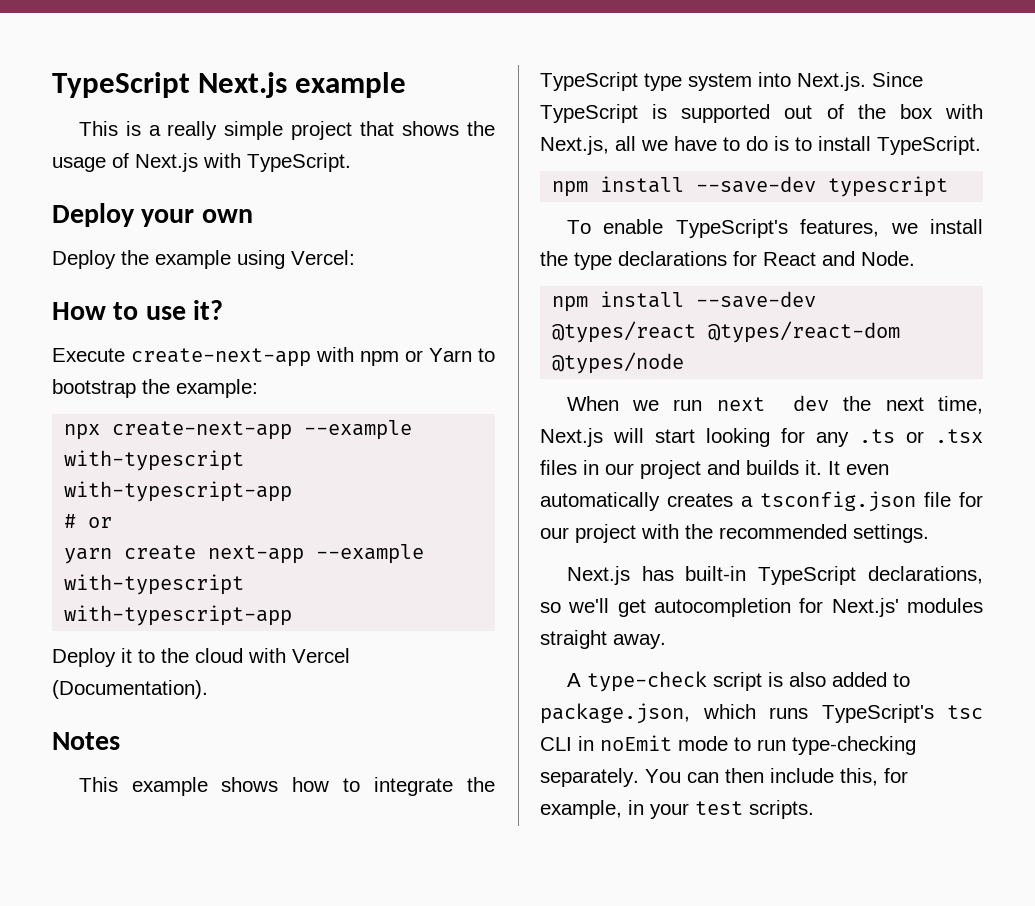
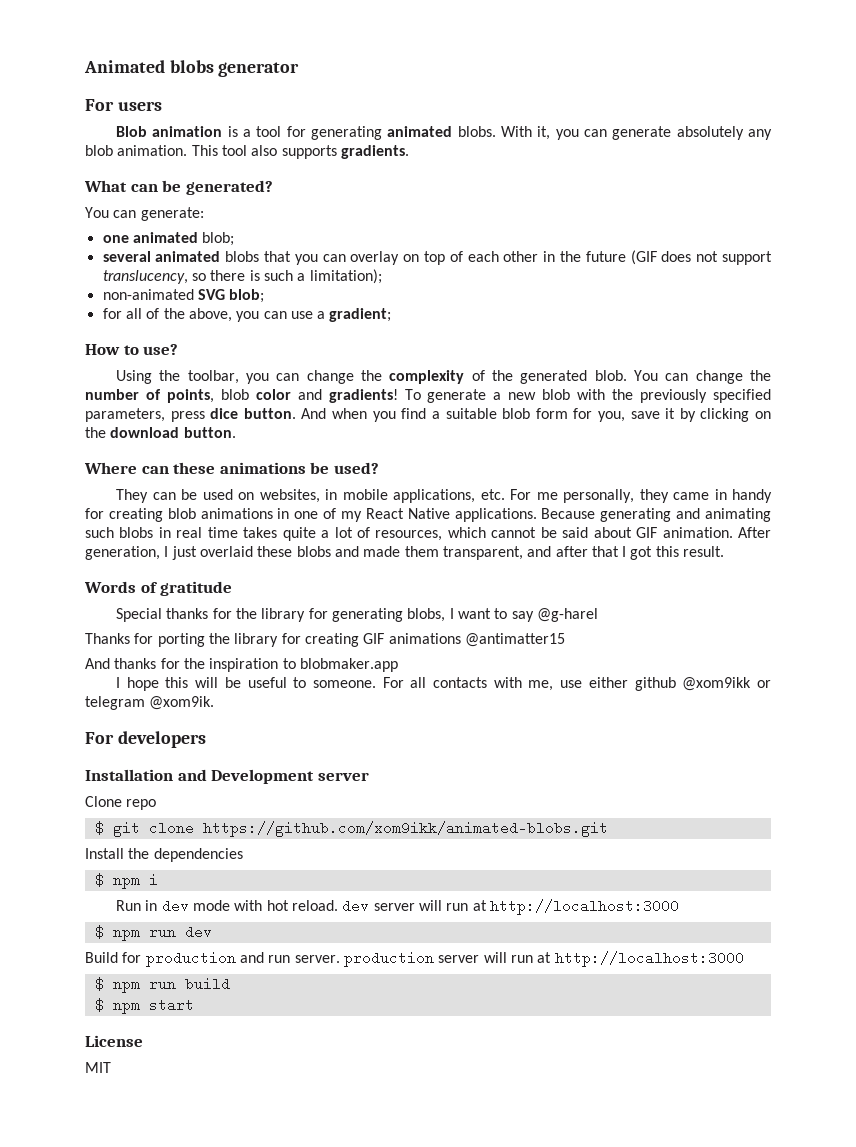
- TypeScript Next.js example
- This is a really simple project that shows the usage of Next.js with TypeScript.
- Deploy your own
- Deploy the example using Vercel:
- How to use it?
- Execute create-next-app with npm or Yarn to bootstrap the example:
- npx create-next-app --example with-typescript with-typescript-app
- # or
- yarn create next-app --example with-typescript with-typescript-app
- Deploy it to the cloud with Vercel (Documentation).
- Notes
- This example shows how to integrate the TypeScript type system into Next.js. Since TypeScript is supported out of the box with Next.js, all we have to do is to install TypeScript.
- npm install --save-dev typescript
- To enable TypeScript's features, we install the type declarations for React and Node.
- npm install --save-dev @types/react @types/react-dom @types/node
- When we run next dev the next time, Next.js will start looking for any .ts or .tsx files in our project and builds it. It even automatically creates a tsconfig.json file for our project with the recommended settings.
- Next.js has built-in TypeScript declarations, so we'll get autocompletion for Next.js' modules straight away.
- A type-check script is also added to package.json, which runs TypeScript's tsc CLI in noEmit mode to run type-checking separately. You can then include this, for example, in your test scripts.
+ Animated blobs generator
+ For users
+ Blob animation is a tool for generating animated blobs. With it, you can generate absolutely any blob animation. This tool also supports gradients.
+ What can be generated?
+ You can generate:
+ one animated blob;
+ several animated blobs that you can overlay on top of each other in the future (GIF does not support translucency, so there is such a limitation);
+ non-animated SVG blob;
+ for all of the above, you can use a gradient;
+ How to use?
+ Using the toolbar, you can change the complexity of the generated blob. You can change the number of points, blob color and gradients! To generate a new blob with the previously specified parameters, press dice button. And when you find a suitable blob form for you, save it by clicking on the download button.
+ Where can these animations be used?
+ They can be used on websites, in mobile applications, etc. For me personally, they came in handy for creating blob animations in one of my React Native applications. Because generating and animating such blobs in real time takes quite a lot of resources, which cannot be said about GIF animation. After generation, I just overlaid these blobs and made them transparent, and after that I got this result.
+ Words of gratitude
+ Special thanks for the library for generating blobs, I want to say @g-harel
+ Thanks for porting the library for creating GIF animations @antimatter15
+ And thanks for the inspiration to blobmaker.app
+ I hope this will be useful to someone. For all contacts with me, use either github @xom9ikk or telegram @xom9ik.
+ For developers
+ Installation and Development server
+ Clone repo
+ $ git clone https://github.com/xom9ikk/animated-blobs.git
+ Install the dependencies
+ $ npm i
+ Run in dev mode with hot reload. dev server will run at http://localhost:3000
+ $ npm run dev
+ Build for production and run server. production server will run at http://localhost:3000
+ $ npm run build
+ $ npm start
+ License
+ MIT

